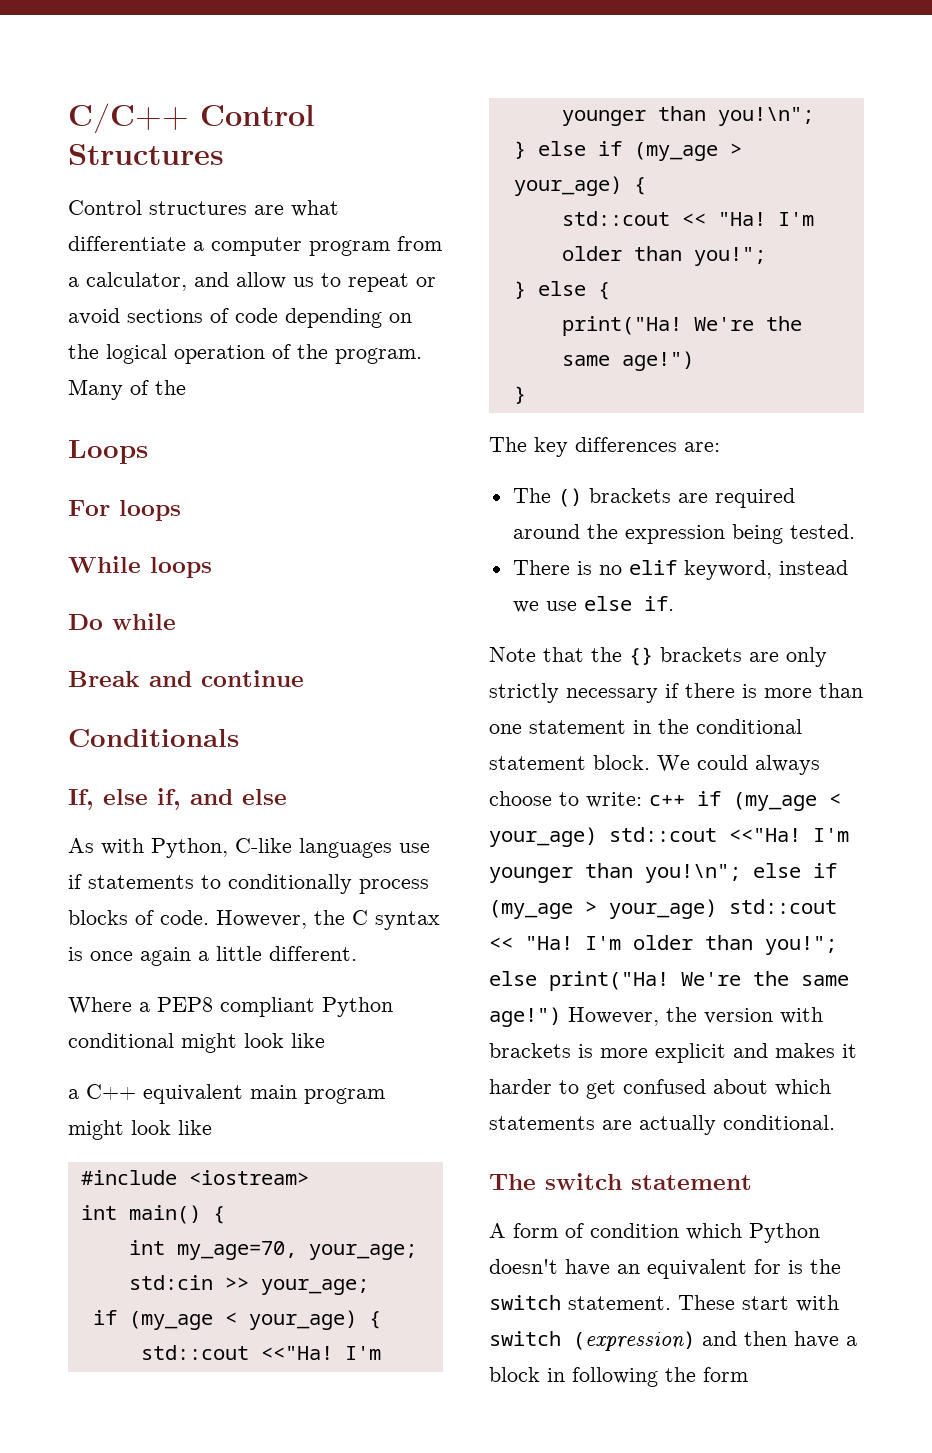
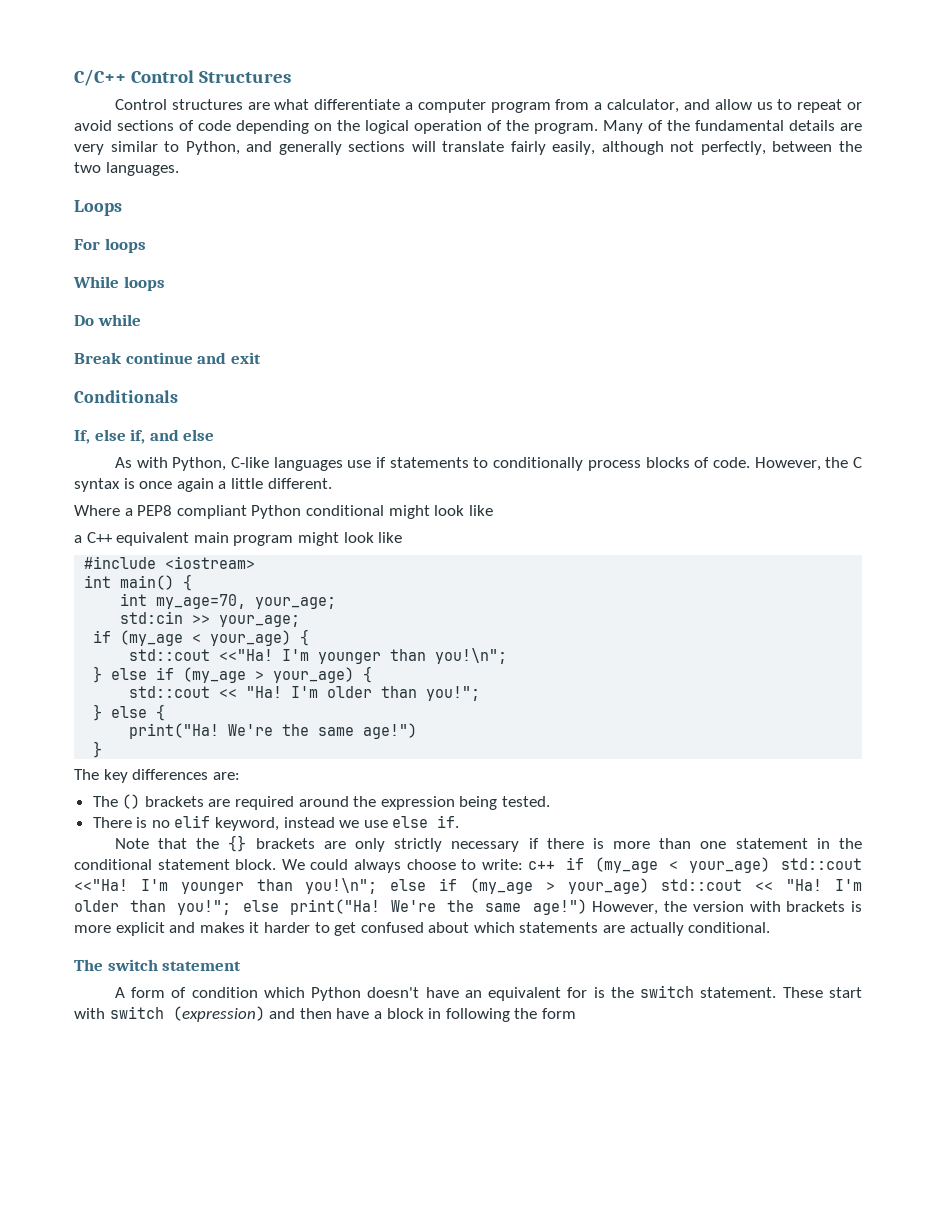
- Many of the
+ Many of the fundamental details are very similar to Python, and generally sections will translate fairly easily, although not perfectly, between the two languages.
- Break and continue
+ Break continue and exit

